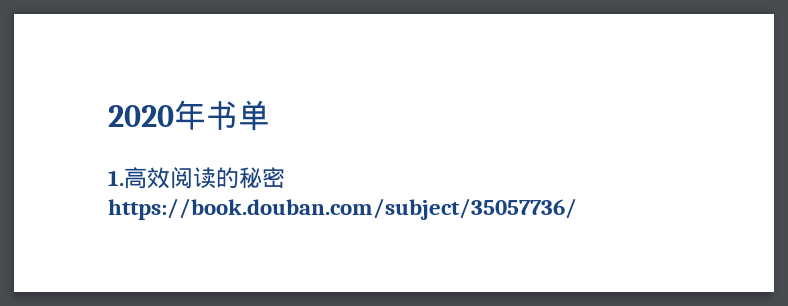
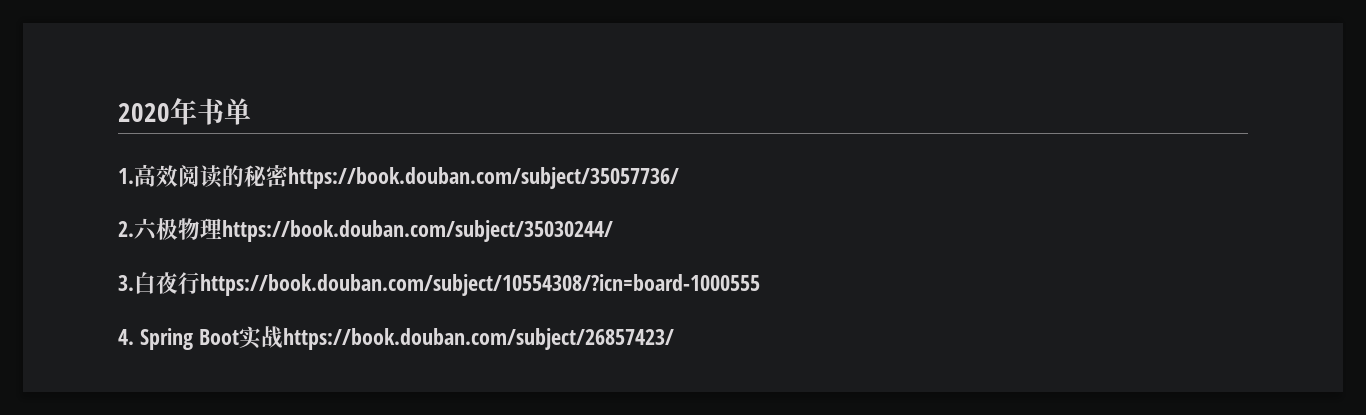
+ 2.六极物理https://book.douban.com/subject/35030244/
+ 3.白夜行https://book.douban.com/subject/10554308/?icn=board-1000555
+ 4. Spring Boot实战https://book.douban.com/subject/26857423/

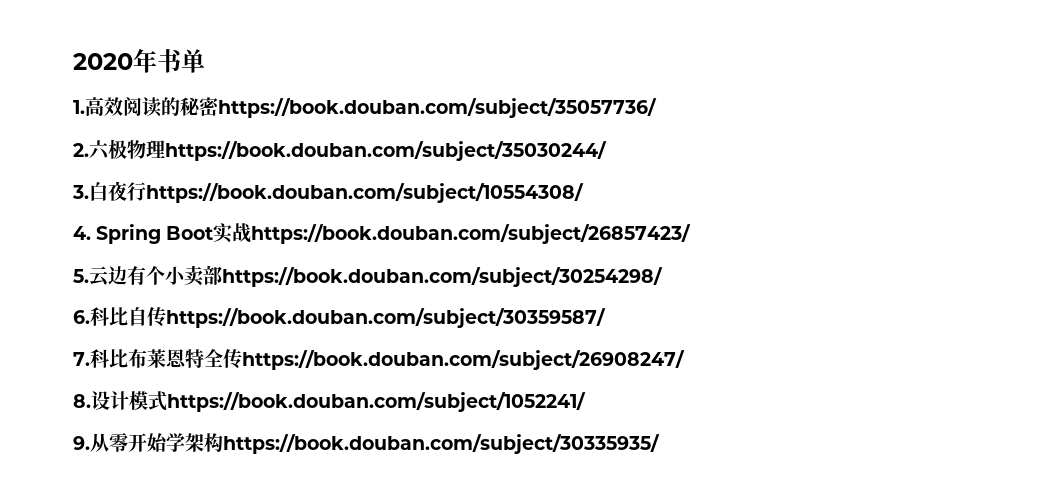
- 3.白夜行https://book.douban.com/subject/10554308/?icn=board-1000555
+ 3.白夜行https://book.douban.com/subject/10554308/
+ 5.云边有个小卖部https://book.douban.com/subject/30254298/
+ 6.科比自传https://book.douban.com/subject/30359587/
+ 7.科比布莱恩特全传https://book.douban.com/subject/26908247/
+ 8.设计模式https://book.douban.com/subject/1052241/
+ 9.从零开始学架构https://book.douban.com/subject/30335935/

